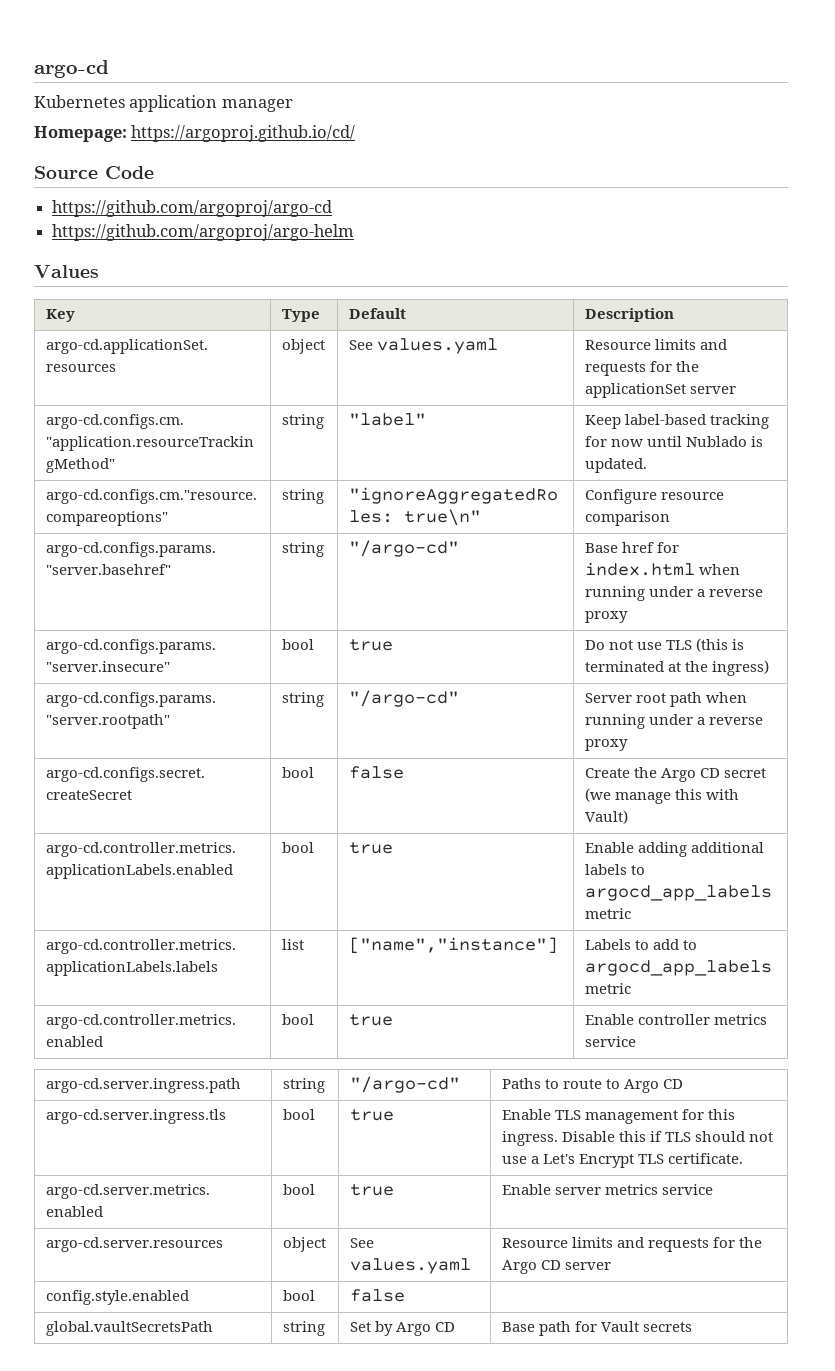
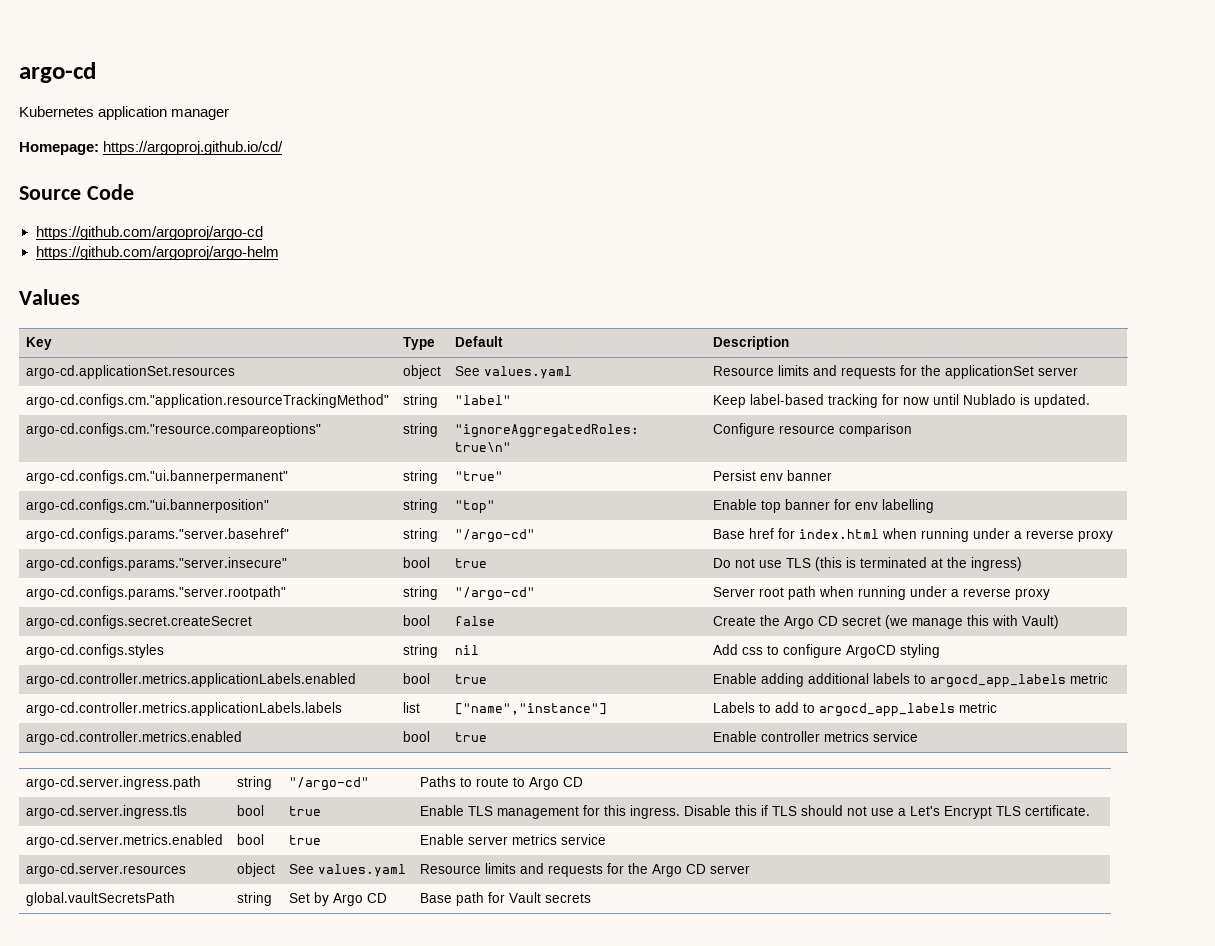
+ argo-cd.configs.cm."ui.bannerpermanent" | string | "true" | Persist env banner
+ argo-cd.configs.cm."ui.bannerposition" | string | "top" | Enable top banner for env labelling
+ argo-cd.configs.styles | string | nil | Add css to configure ArgoCD styling
- config.style.enabled | bool | false |

